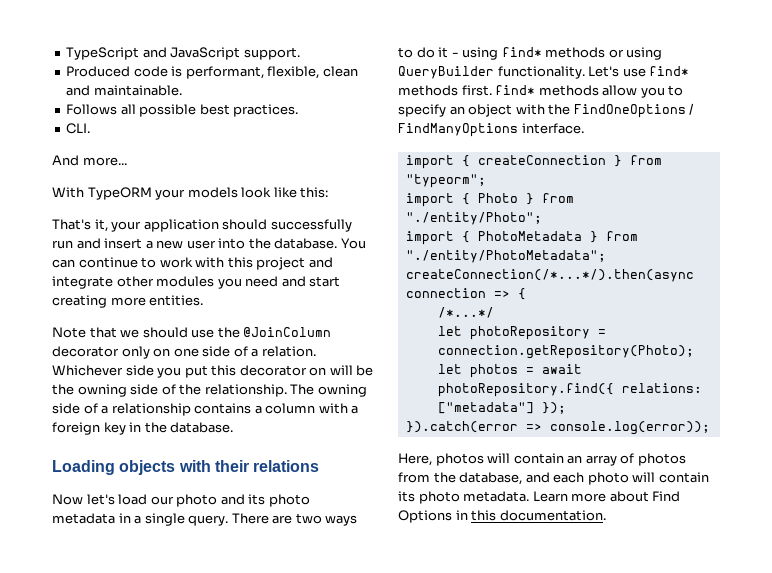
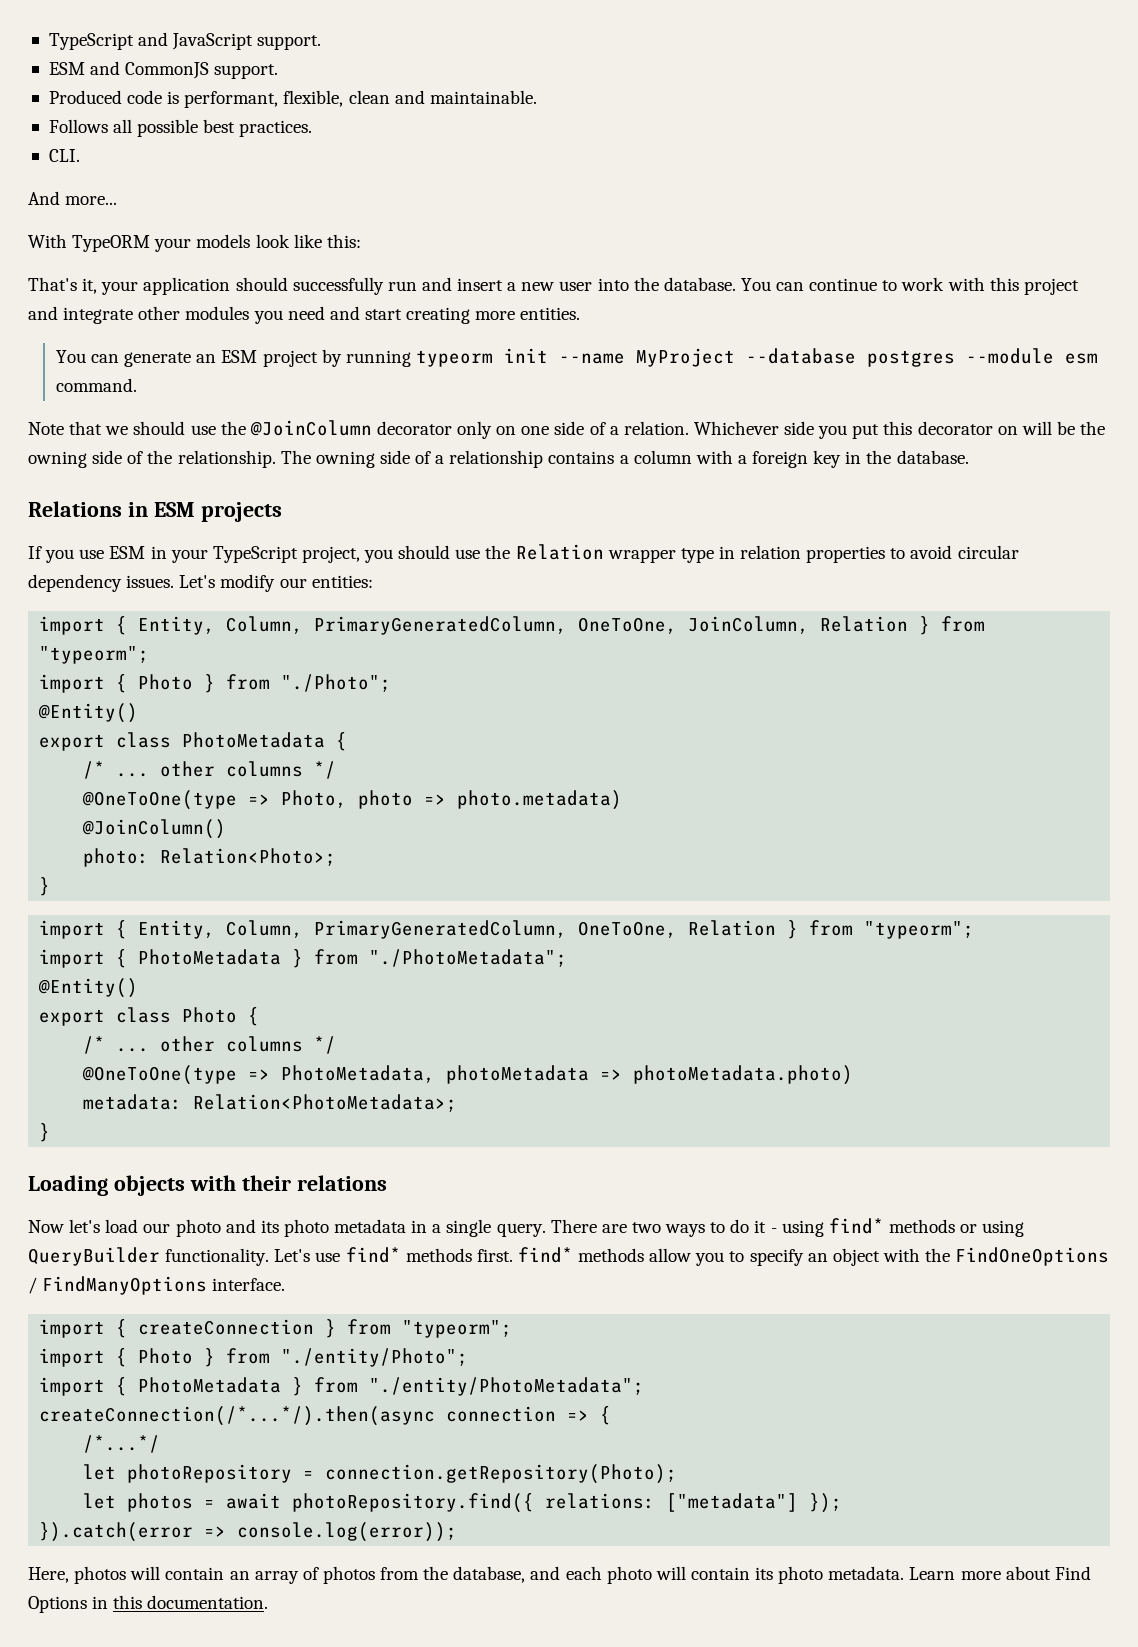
+ ESM and CommonJS support.
+ You can generate an ESM project by running typeorm init --name MyProject --database postgres --module esm command.
+ Relations in ESM projects
+ If you use ESM in your TypeScript project, you should use the Relation wrapper type in relation properties to avoid circular dependency issues. Let's modify our entities:
+ import { Entity, Column, PrimaryGeneratedColumn, OneToOne, JoinColumn, Relation } from "typeorm";
+ import { Photo } from "./Photo";
+ @Entity()
+ export class PhotoMetadata {
+ /* ... other columns */
+ @OneToOne(type => Photo, photo => photo.metadata)
+ @JoinColumn()
+ photo: Relation<Photo>;
+ }
+ import { Entity, Column, PrimaryGeneratedColumn, OneToOne, Relation } from "typeorm";
+ import { PhotoMetadata } from "./PhotoMetadata";
+ @Entity()
+ export class Photo {
+ /* ... other columns */
+ @OneToOne(type => PhotoMetadata, photoMetadata => photoMetadata.photo)
+ metadata: Relation<PhotoMetadata>;
+ }

